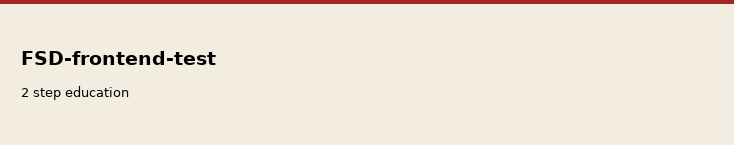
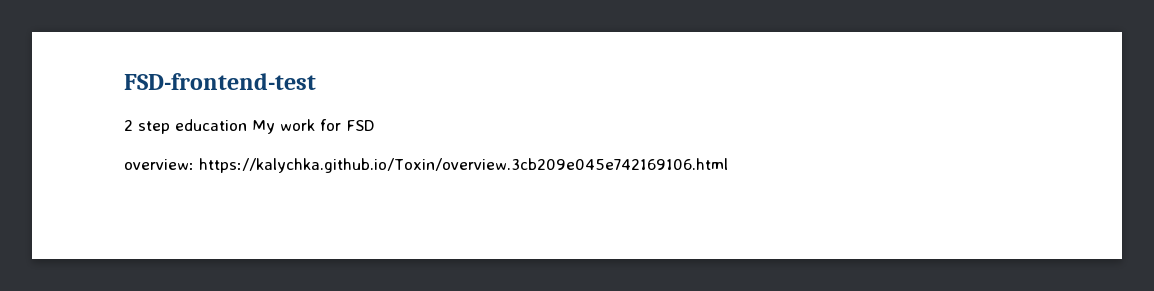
- 2 step education
+ 2 step education My work for FSD
+ overview: https://kalychka.github.io/Toxin/overview.3cb209e045e742169106.html

